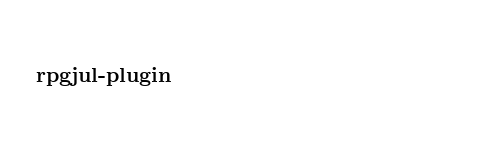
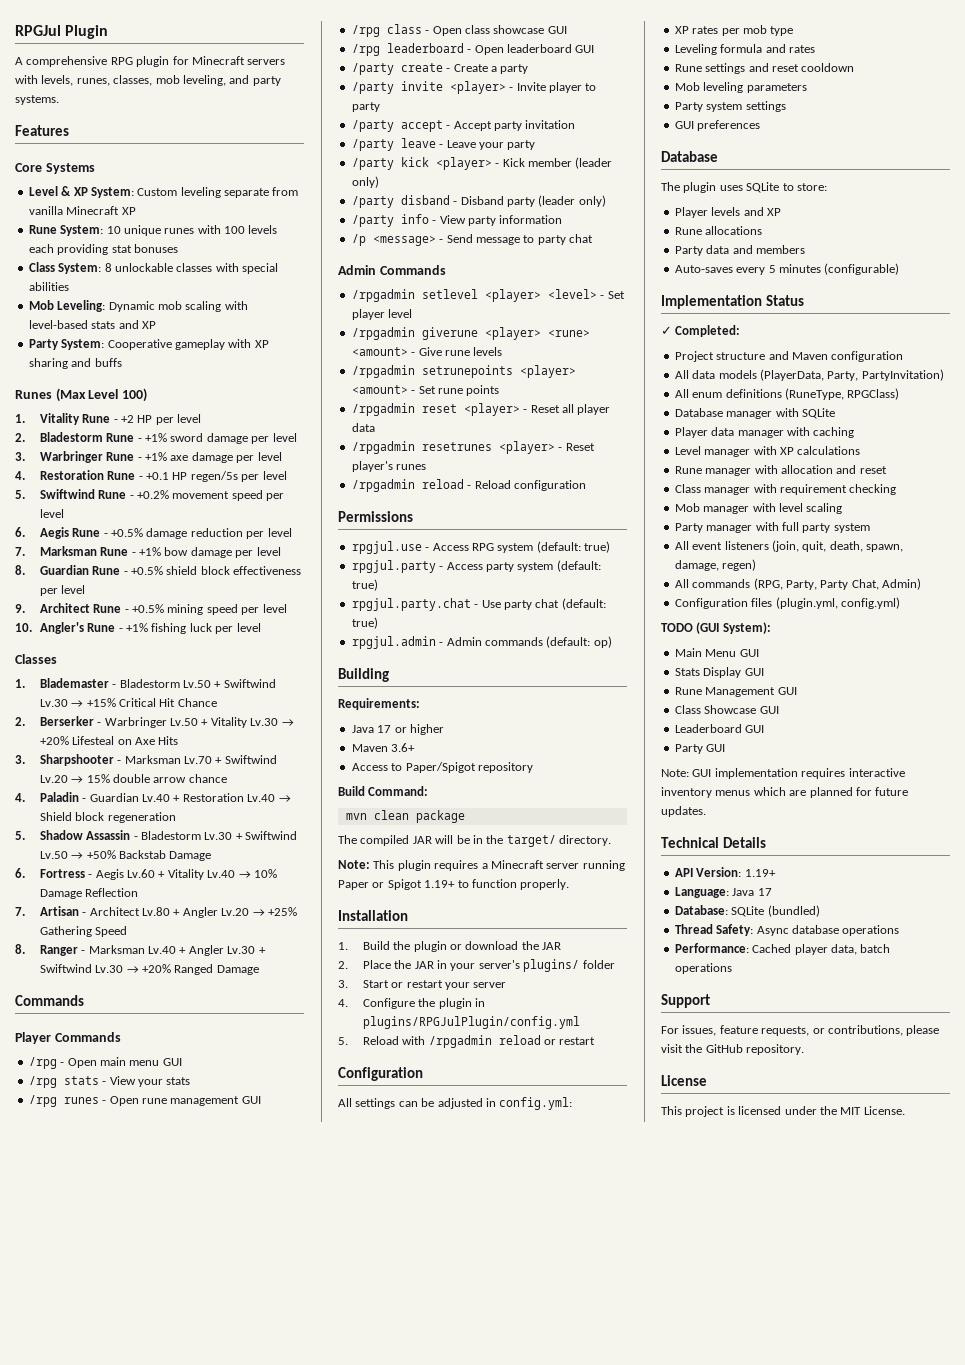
- rpgjul-plugin
+ RPGJul Plugin
+ A comprehensive RPG plugin for Minecraft servers with levels, runes, classes, mob leveling, and party systems.
+ Features
+ Core Systems
+ Level & XP System: Custom leveling separate from vanilla Minecraft XP
+ Rune System: 10 unique runes with 100 levels each providing stat bonuses
+ Class System: 8 unlockable classes with special abilities
+ Mob Leveling: Dynamic mob scaling with level-based stats and XP
+ Party System: Cooperative gameplay with XP sharing and buffs
+ Runes (Max Level 100)
+ 1. Vitality Rune - +2 HP per level
+ 2. Bladestorm Rune - +1% sword damage per level
+ 3. Warbringer Rune - +1% axe damage per level
+ 4. Restoration Rune - +0.1 HP regen/5s per level
+ 5. Swiftwind Rune - +0.2% movement speed per level
+ 6. Aegis Rune - +0.5% damage reduction per level
+ 7. Marksman Rune - +1% bow damage per level
+ 8. Guardian Rune - +0.5% shield block effectiveness per level
+ 9. Architect Rune - +0.5% mining speed per level
+ 10. Angler's Rune - +1% fishing luck per level
+ Classes
+ 1. Blademaster - Bladestorm Lv.50 + Swiftwind Lv.30 → +15% Critical Hit Chance
+ 2. Berserker - Warbringer Lv.50 + Vitality Lv.30 → +20% Lifesteal on Axe Hits
+ 3. Sharpshooter - Marksman Lv.70 + Swiftwind Lv.20 → 15% double arrow chance
+ 4. Paladin - Guardian Lv.40 + Restoration Lv.40 → Shield block regeneration
+ 5. Shadow Assassin - Bladestorm Lv.30 + Swiftwind Lv.50 → +50% Backstab Damage
+ 6. Fortress - Aegis Lv.60 + Vitality Lv.40 → 10% Damage Reflection
+ 7. Artisan - Architect Lv.80 + Angler Lv.20 → +25% Gathering Speed
+ 8. Ranger - Marksman Lv.40 + Angler Lv.30 + Swiftwind Lv.30 → +20% Ranged Damage
+ Commands
+ Player Commands
+ /rpg - Open main menu GUI
+ /rpg stats - View your stats
+ /rpg runes - Open rune management GUI
+ /rpg class - Open class showcase GUI
+ /rpg leaderboard - Open leaderboard GUI
+ /party create - Create a party
+ /party invite <player> - Invite player to party
+ /party accept - Accept party invitation
+ /party leave - Leave your party
+ /party kick <player> - Kick member (leader only)
+ /party disband - Disband party (leader only)
+ /party info - View party information
+ /p <message> - Send message to party chat
+ Admin Commands
+ /rpgadmin setlevel <player> <level> - Set player level
+ /rpgadmin giverune <player> <rune> <amount> - Give rune levels
+ /rpgadmin setrunepoints <player> <amount> - Set rune points
+ /rpgadmin reset <player> - Reset all player data
+ /rpgadmin resetrunes <player> - Reset player's runes
+ /rpgadmin reload - Reload configuration
+ Permissions
+ rpgjul.use - Access RPG system (default: true)
+ rpgjul.party - Access party system (default: true)
+ rpgjul.party.chat - Use party chat (default: true)
+ rpgjul.admin - Admin commands (default: op)
+ Building
+ Requirements:
+ Java 17 or higher
+ Maven 3.6+
+ Access to Paper/Spigot repository
+ Build Command:
+ mvn clean package
+ The compiled JAR will be in the target/ directory.
+ Note: This plugin requires a Minecraft server running Paper or Spigot 1.19+ to function properly.
+ Installation
+ 1. Build the plugin or download the JAR
+ 2. Place the JAR in your server's plugins/ folder
+ 3. Start or restart your server
+ 4. Configure the plugin in plugins/RPGJulPlugin/config.yml
+ 5. Reload with /rpgadmin reload or restart
+ Configuration
+ All settings can be adjusted in config.yml:
+ XP rates per mob type
+ Leveling formula and rates
+ Rune settings and reset cooldown
+ Mob leveling parameters
+ Party system settings
+ GUI preferences
+ Database
+ The plugin uses SQLite to store:
+ Player levels and XP
+ Rune allocations
+ Party data and members
+ Auto-saves every 5 minutes (configurable)
+ Implementation Status
+ ✓ Completed:
+ Project structure and Maven configuration
+ All data models (PlayerData, Party, PartyInvitation)
+ All enum definitions (RuneType, RPGClass)
+ Database manager with SQLite
+ Player data manager with caching
+ Level manager with XP calculations
+ Rune manager with allocation and reset
+ Class manager with requirement checking
+ Mob manager with level scaling
+ Party manager with full party system
+ All event listeners (join, quit, death, spawn, damage, regen)
+ All commands (RPG, Party, Party Chat, Admin)
+ Configuration files (plugin.yml, config.yml)
+ TODO (GUI System):
+ Main Menu GUI
+ Stats Display GUI
+ Rune Management GUI
+ Class Showcase GUI
+ Leaderboard GUI
+ Party GUI
+ Note: GUI implementation requires interactive inventory menus which are planned for future updates.
+ Technical Details
+ API Version: 1.19+
+ Language: Java 17
+ Database: SQLite (bundled)
+ Thread Safety: Async database operations
+ Performance: Cached player data, batch operations
+ Support
+ For issues, feature requests, or contributions, please visit the GitHub repository.
+ License
+ This project is licensed under the MIT License.

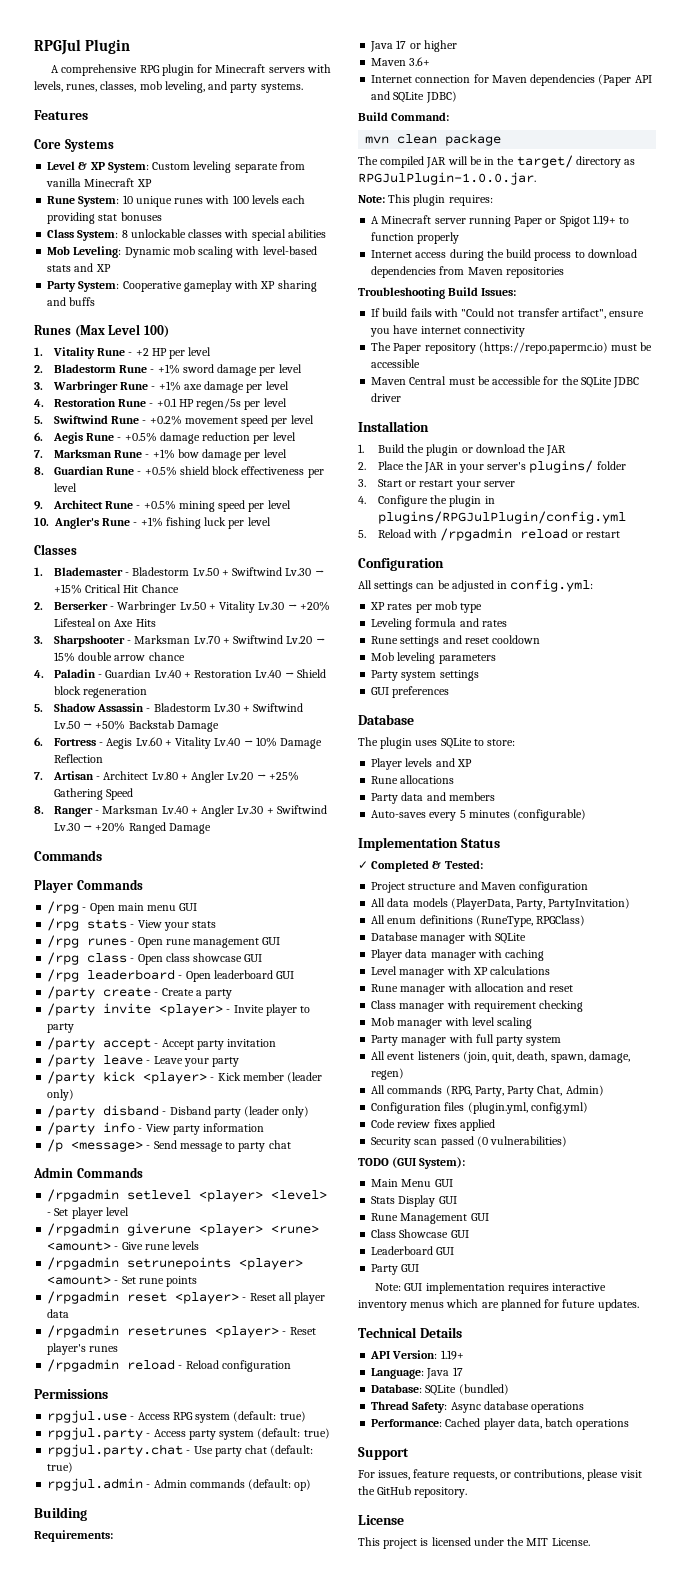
- Access to Paper/Spigot repository
+ Internet connection for Maven dependencies (Paper API and SQLite JDBC)
- The compiled JAR will be in the target/ directory.
+ The compiled JAR will be in the target/ directory as RPGJulPlugin-1.0.0.jar.
- Note: This plugin requires a Minecraft server running Paper or Spigot 1.19+ to function properly.
+ Note: This plugin requires:
+ A Minecraft server running Paper or Spigot 1.19+ to function properly
+ Internet access during the build process to download dependencies from Maven repositories
+ Troubleshooting Build Issues:
+ If build fails with "Could not transfer artifact", ensure you have internet connectivity
+ The Paper repository (https://repo.papermc.io) must be accessible
+ Maven Central must be accessible for the SQLite JDBC driver
- ✓ Completed:
+ ✓ Completed & Tested:
+ Code review fixes applied
+ Security scan passed (0 vulnerabilities)

